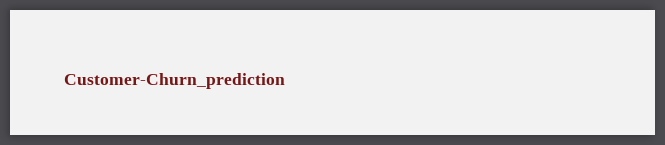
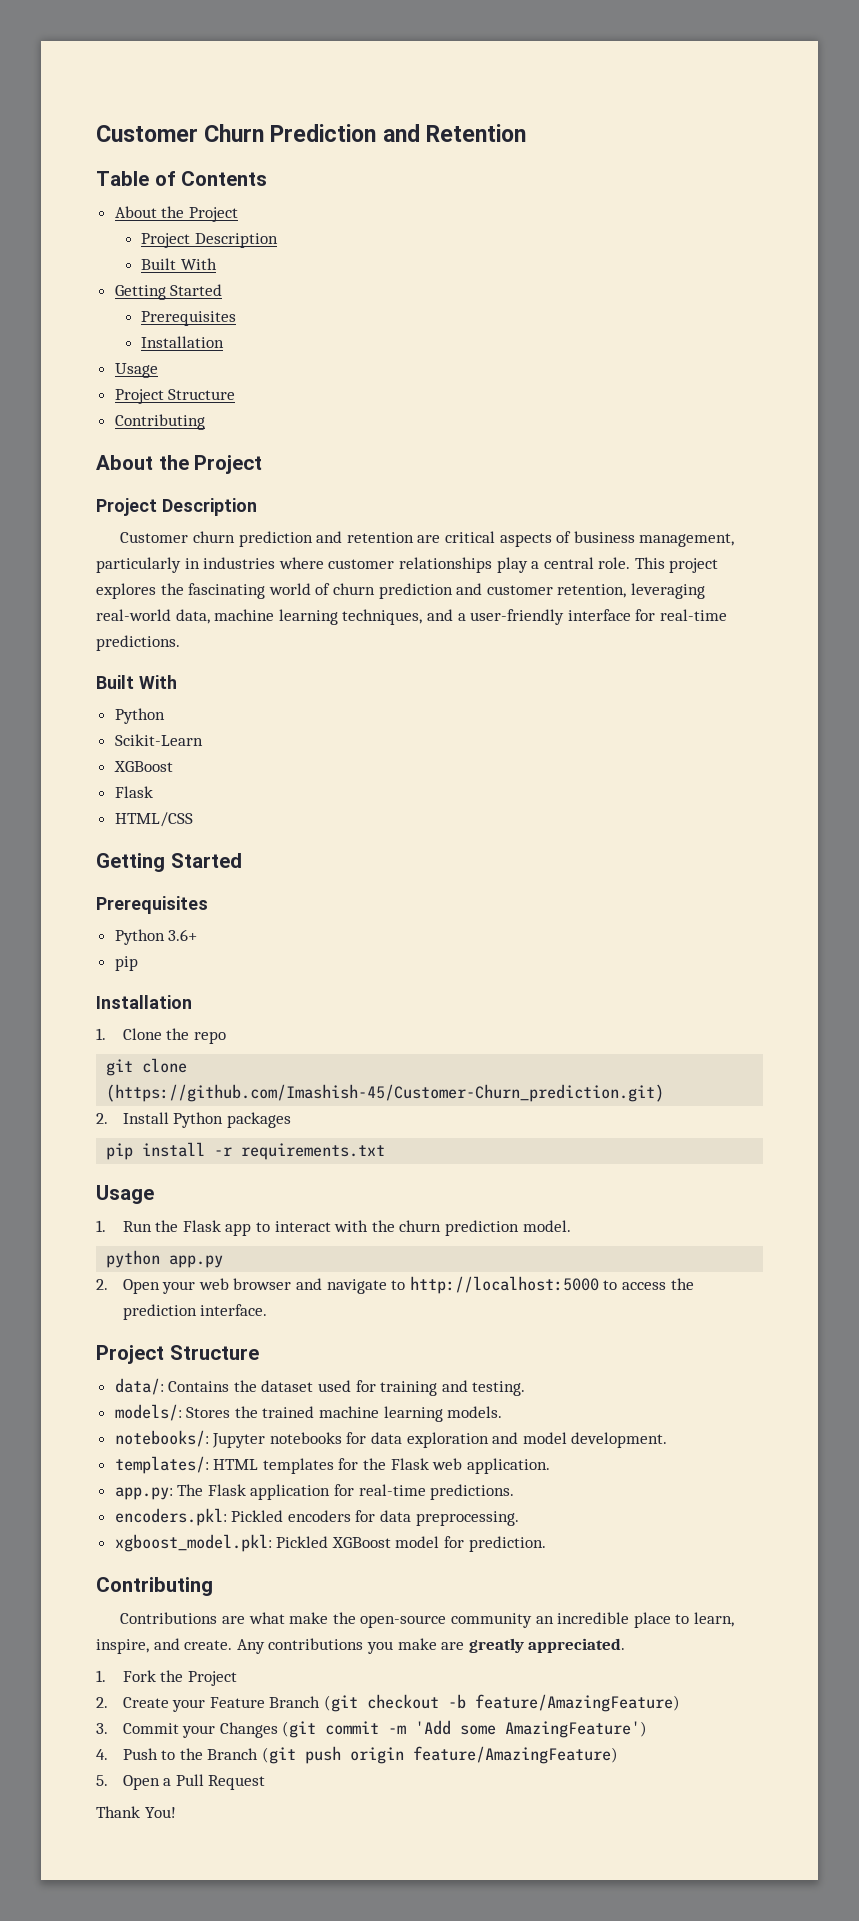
- Customer-Churn_prediction
+ Customer Churn Prediction and Retention
+ Table of Contents
+ About the Project
+ Project Description
+ Built With
+ Getting Started
+ Prerequisites
+ Installation
+ Usage
+ Project Structure
+ Contributing
+ About the Project
+ Project Description
+ Customer churn prediction and retention are critical aspects of business management, particularly in industries where customer relationships play a central role. This project explores the fascinating world of churn prediction and customer retention, leveraging real-world data, machine learning techniques, and a user-friendly interface for real-time predictions.
+ Built With
+ Python
+ Scikit-Learn
+ XGBoost
+ Flask
+ HTML/CSS
+ Getting Started
+ Prerequisites
+ Python 3.6+
+ pip
+ Installation
+ 1. Clone the repo
+ git clone (https://github.com/Imashish-45/Customer-Churn_prediction.git)
+ 2. Install Python packages
+ pip install -r requirements.txt
+ Usage
+ 1. Run the Flask app to interact with the churn prediction model.
+ python app.py
+ 2. Open your web browser and navigate to http://localhost:5000 to access the prediction interface.
+ Project Structure
+ data/: Contains the dataset used for training and testing.
+ models/: Stores the trained machine learning models.
+ notebooks/: Jupyter notebooks for data exploration and model development.
+ templates/: HTML templates for the Flask web application.
+ app.py: The Flask application for real-time predictions.
+ encoders.pkl: Pickled encoders for data preprocessing.
+ xgboost_model.pkl: Pickled XGBoost model for prediction.
+ Contributing
+ Contributions are what make the open-source community an incredible place to learn, inspire, and create. Any contributions you make are greatly appreciated.
+ 1. Fork the Project
+ 2. Create your Feature Branch (git checkout -b feature/AmazingFeature)
+ 3. Commit your Changes (git commit -m 'Add some AmazingFeature')
+ 4. Push to the Branch (git push origin feature/AmazingFeature)
+ 5. Open a Pull Request
+ Thank You!

